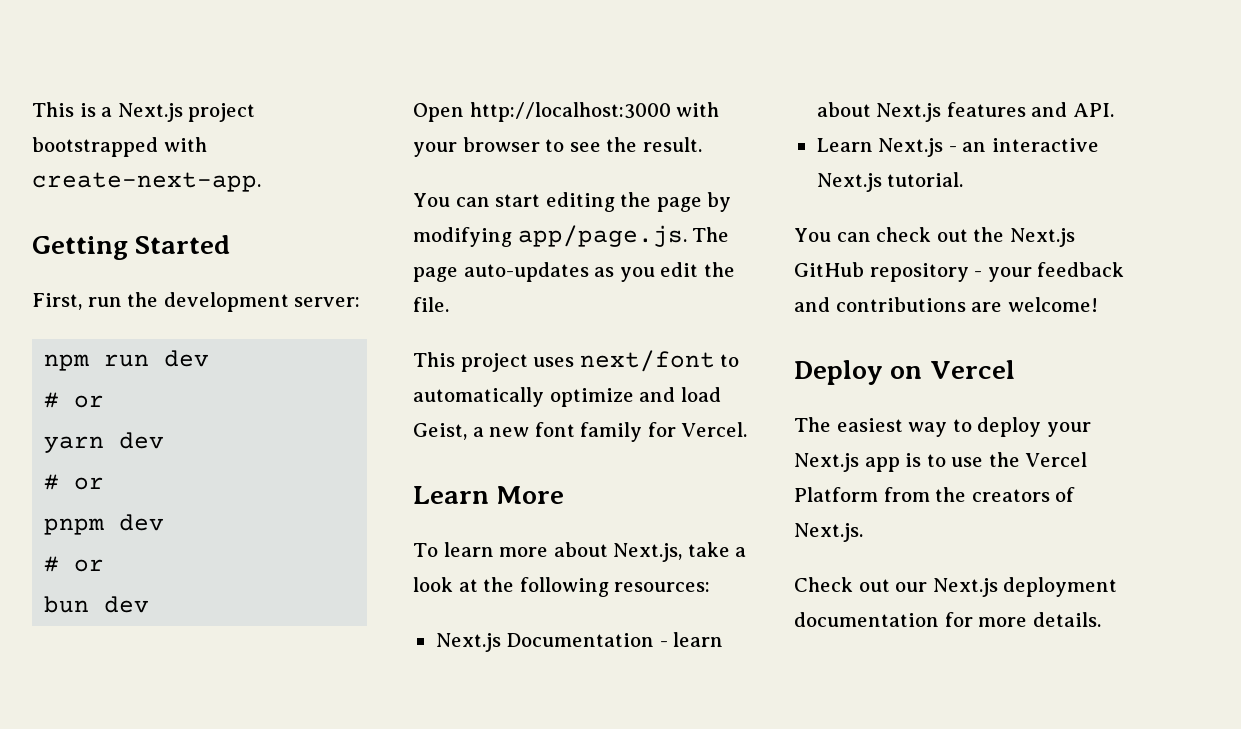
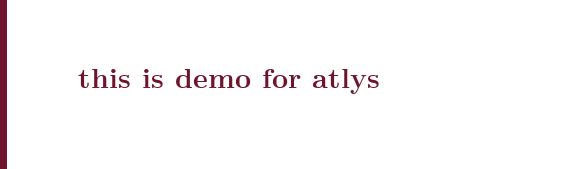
- This is a Next.js project bootstrapped with create-next-app.
- Getting Started
- First, run the development server:
- npm run dev
- # or
- yarn dev
- # or
- pnpm dev
- # or
- bun dev
- Open http://localhost:3000 with your browser to see the result.
- You can start editing the page by modifying app/page.js. The page auto-updates as you edit the file.
- This project uses next/font to automatically optimize and load Geist, a new font family for Vercel.
- Learn More
- To learn more about Next.js, take a look at the following resources:
- Next.js Documentation - learn about Next.js features and API.
- Learn Next.js - an interactive Next.js tutorial.
- You can check out the Next.js GitHub repository - your feedback and contributions are welcome!
- Deploy on Vercel
- The easiest way to deploy your Next.js app is to use the Vercel Platform from the creators of Next.js.
- Check out our Next.js deployment documentation for more details.
+ this is demo for atlys

